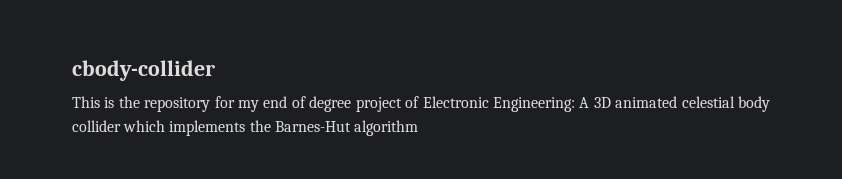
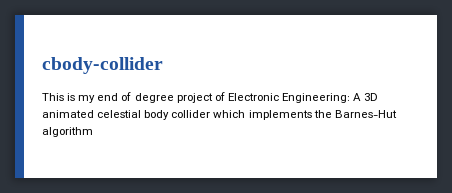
- This is the repository for my end of degree project of Electronic Engineering: A 3D animated celestial body collider which implements the Barnes-Hut algorithm
+ This is my end of degree project of Electronic Engineering: A 3D animated celestial body collider which implements the Barnes-Hut algorithm

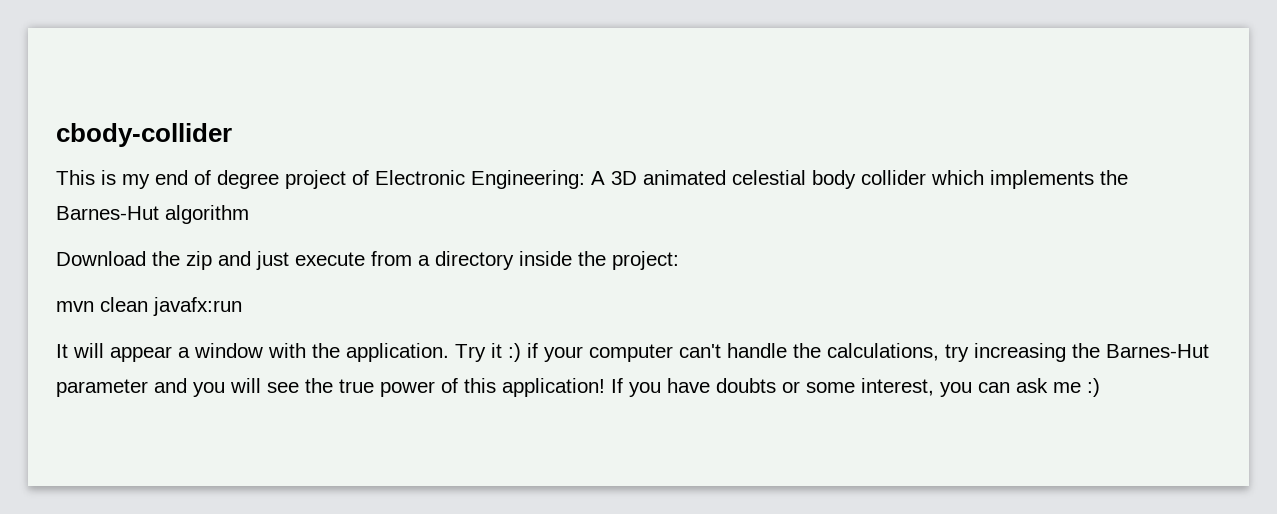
+ Download the zip and just execute from a directory inside the project:
+ mvn clean javafx:run
+ It will appear a window with the application. Try it :) if your computer can't handle the calculations, try increasing the Barnes-Hut parameter and you will see the true power of this application! If you have doubts or some interest, you can ask me :)

